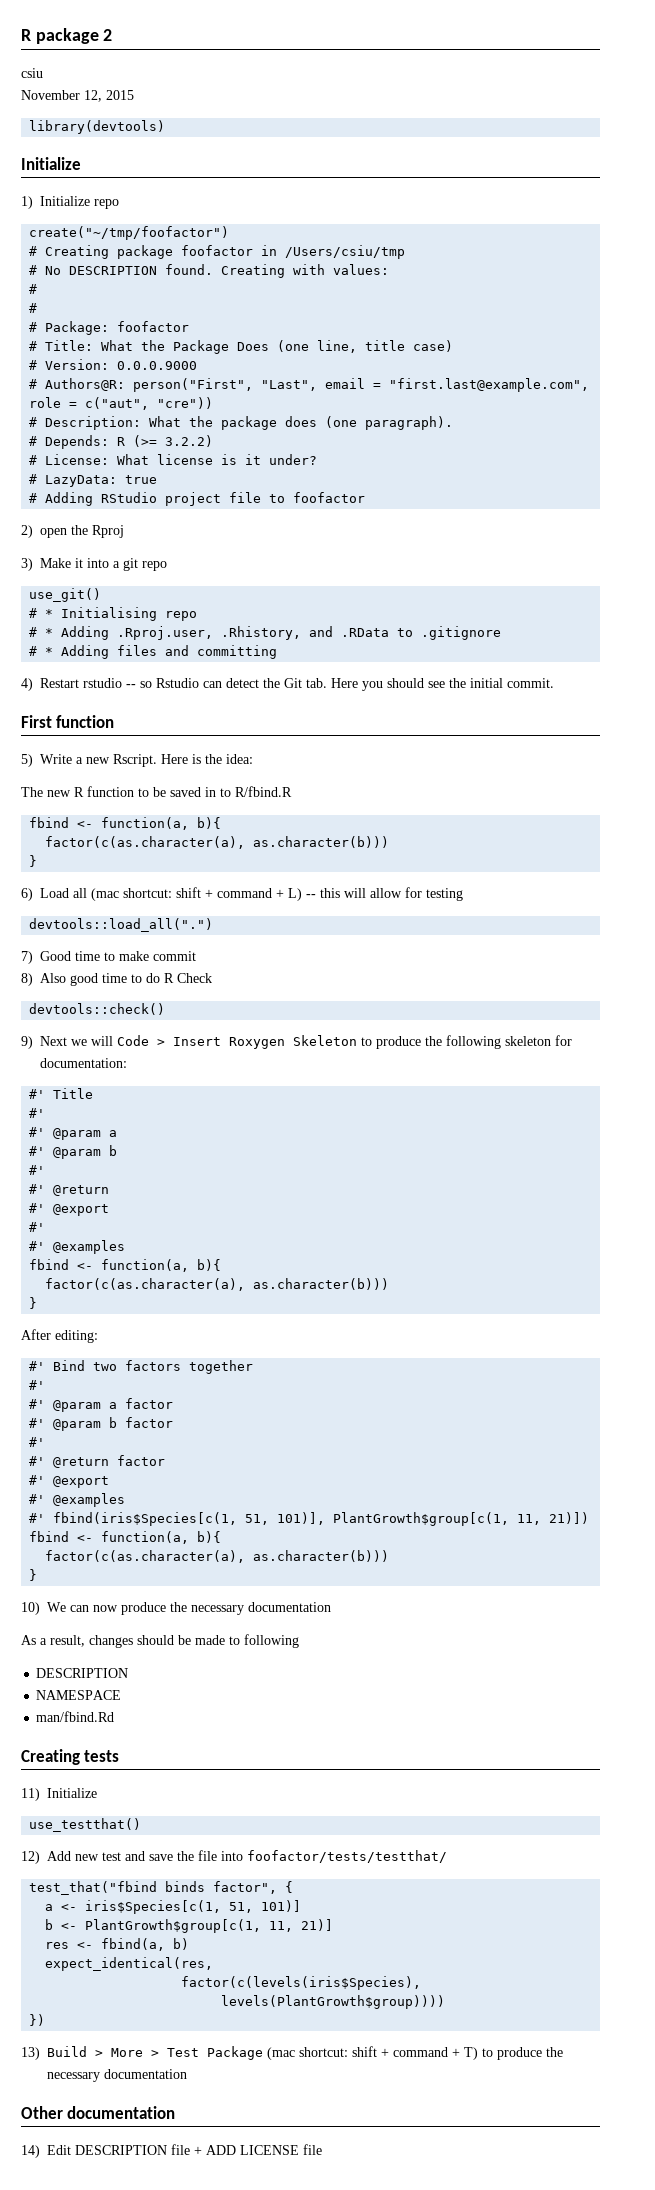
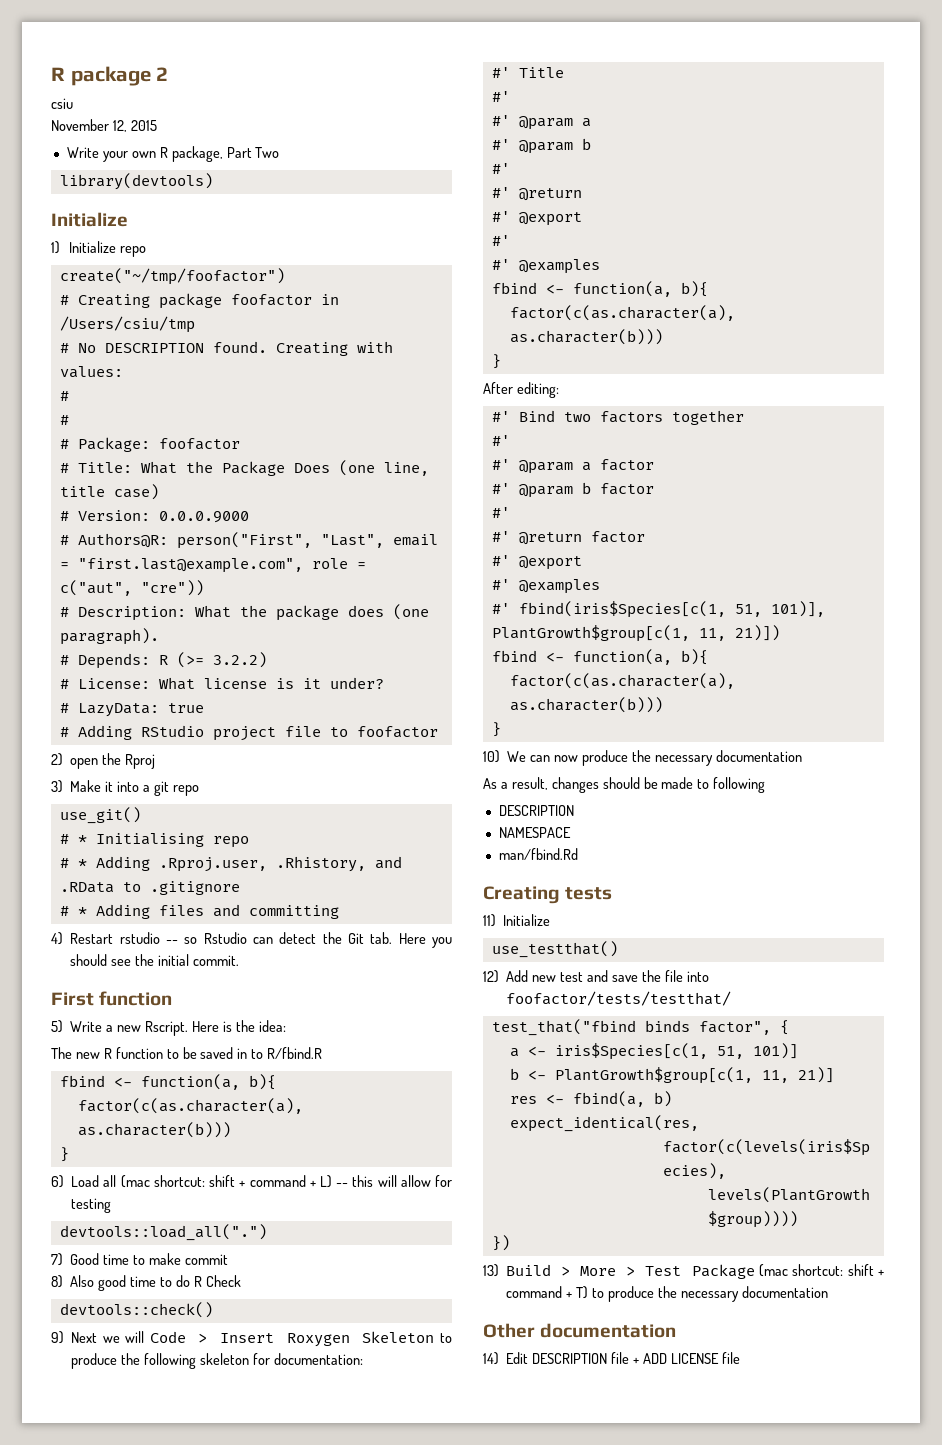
+ Write your own R package, Part Two

